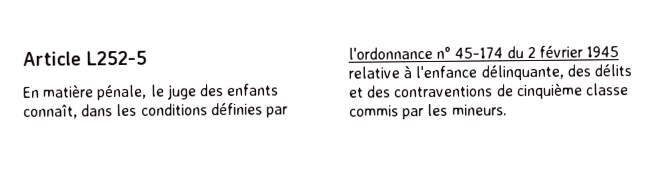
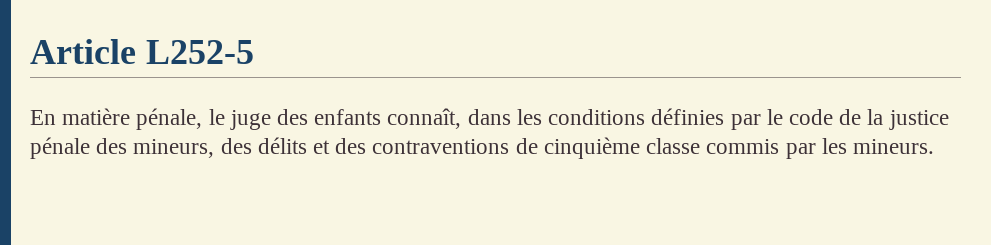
- En matière pénale, le juge des enfants connaît, dans les conditions définies par l'ordonnance n° 45-174 du 2 février 1945 relative à l'enfance délinquante, des délits et des contraventions de cinquième classe commis par les mineurs.
+ En matière pénale, le juge des enfants connaît, dans les conditions définies par le code de la justice pénale des mineurs, des délits et des contraventions de cinquième classe commis par les mineurs.

